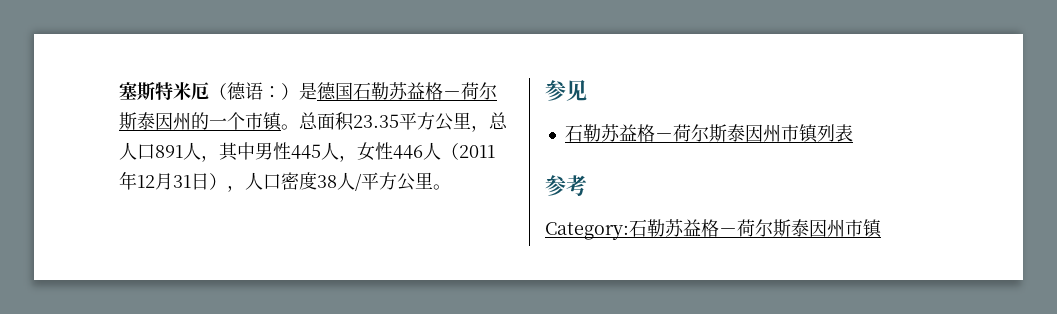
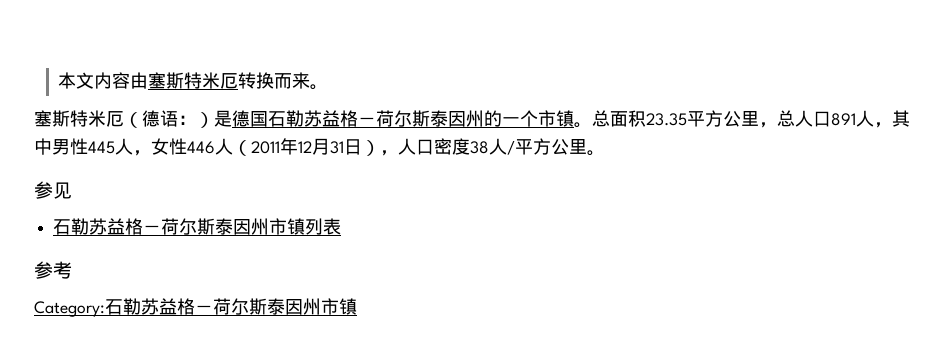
+ 本文内容由塞斯特米厄转换而来。

